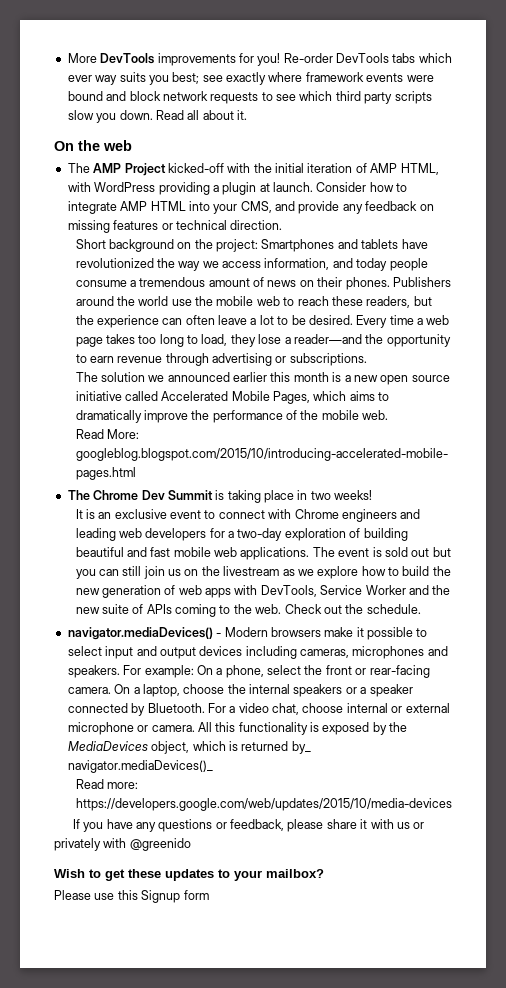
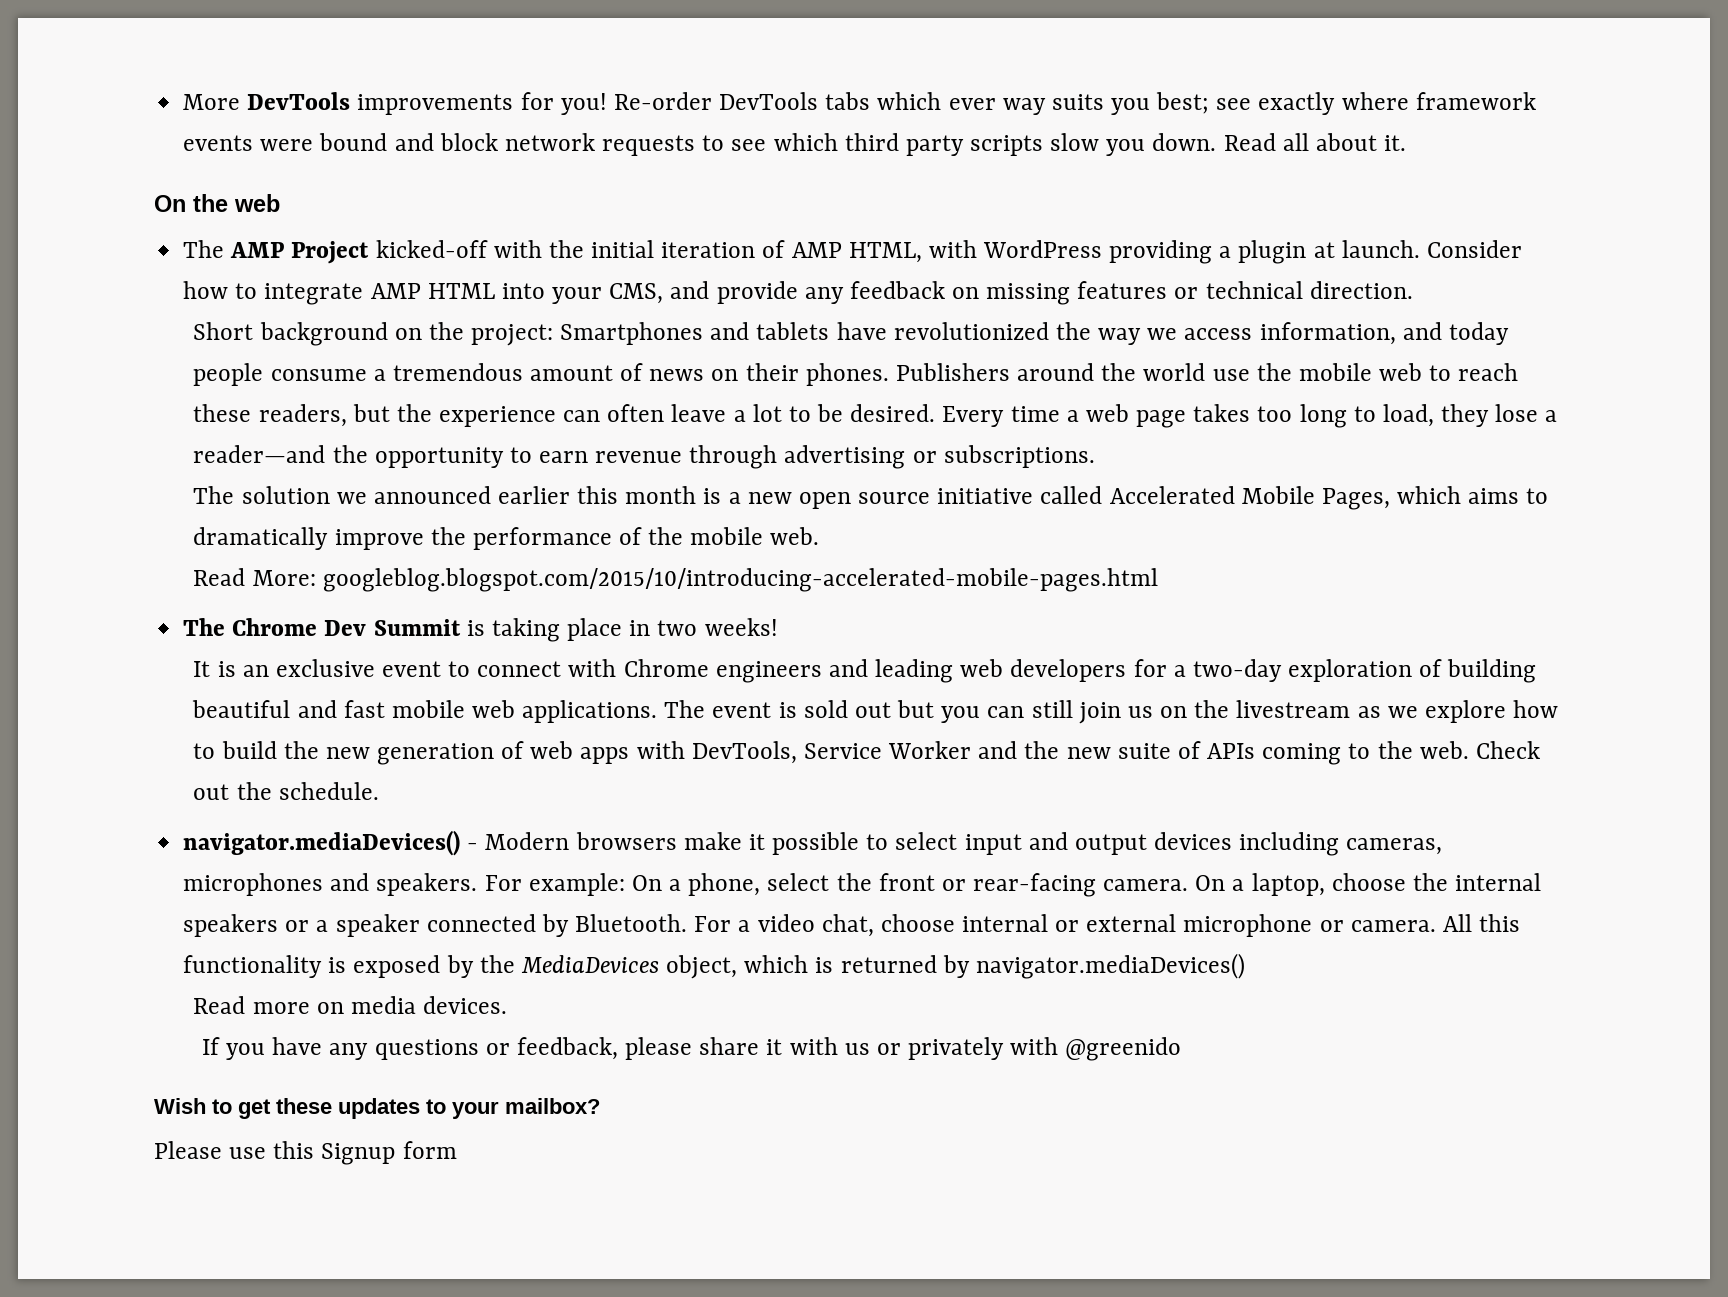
- All this functionality is exposed by the MediaDevices object, which is returned by_ navigator.mediaDevices()_
- Read more: https://developers.google.com/web/updates/2015/10/media-devices
+ All this functionality is exposed by the MediaDevices object, which is returned by navigator.mediaDevices()
+ Read more on media devices.

